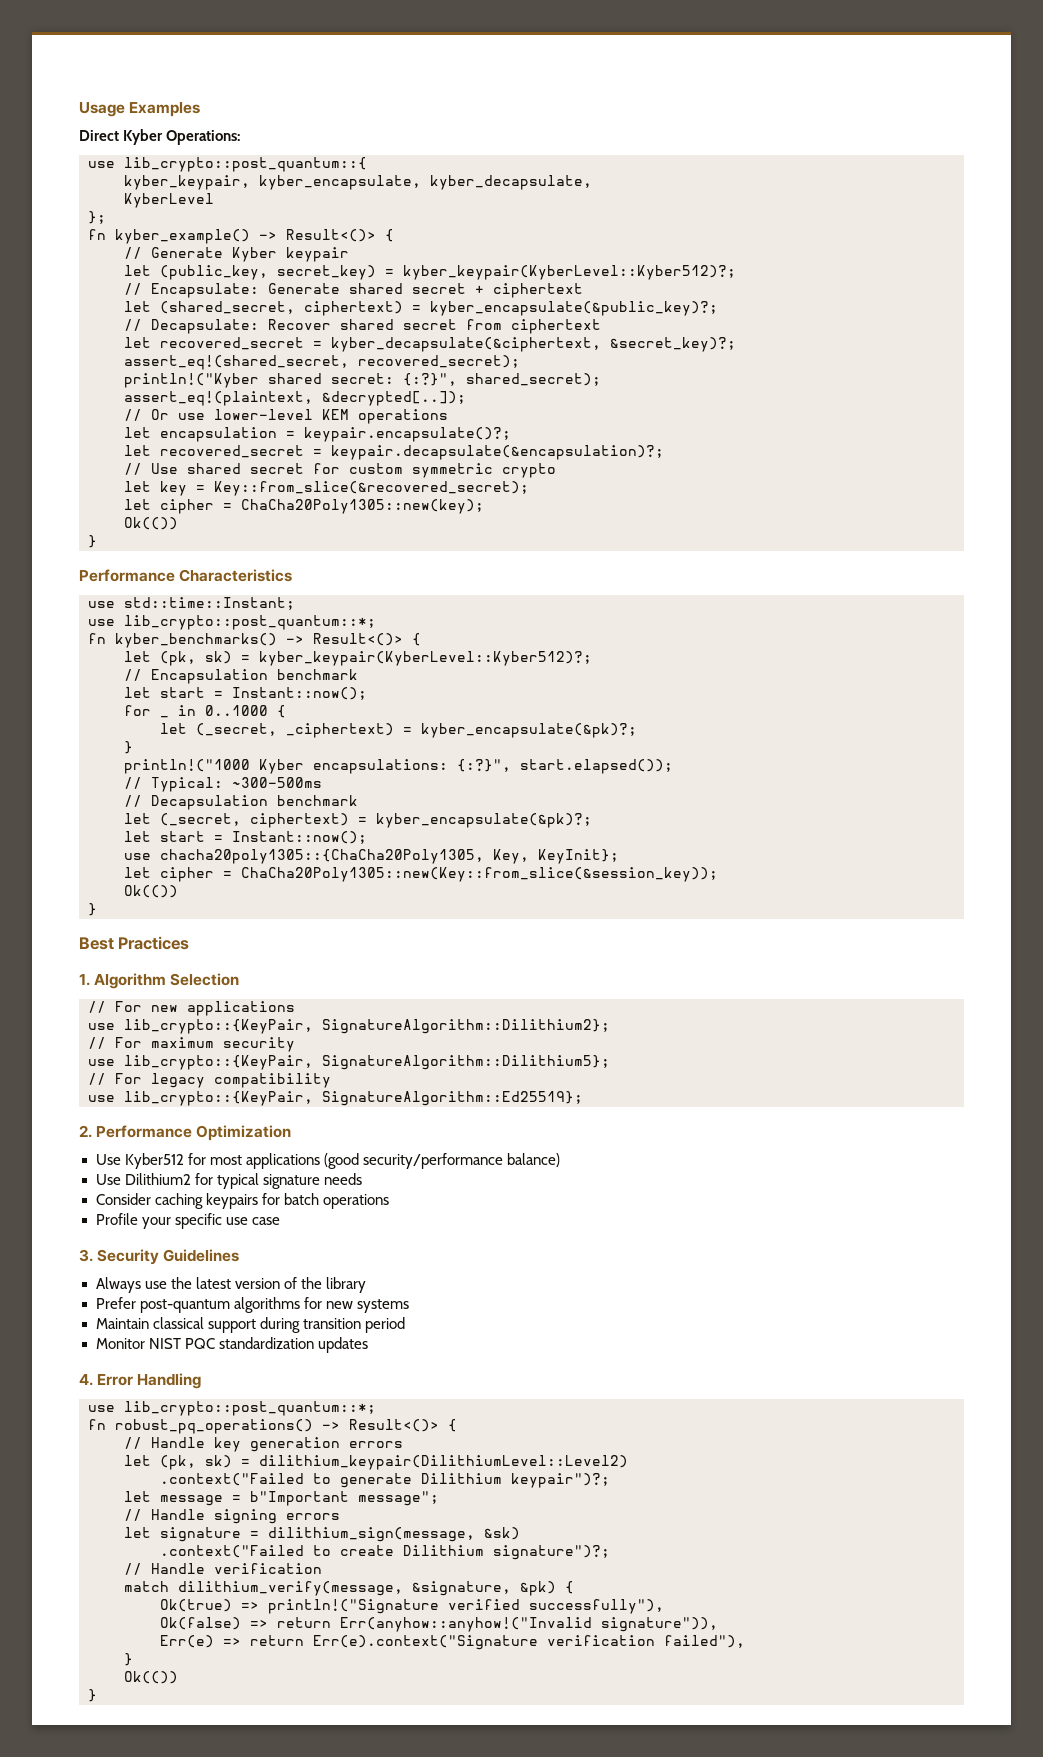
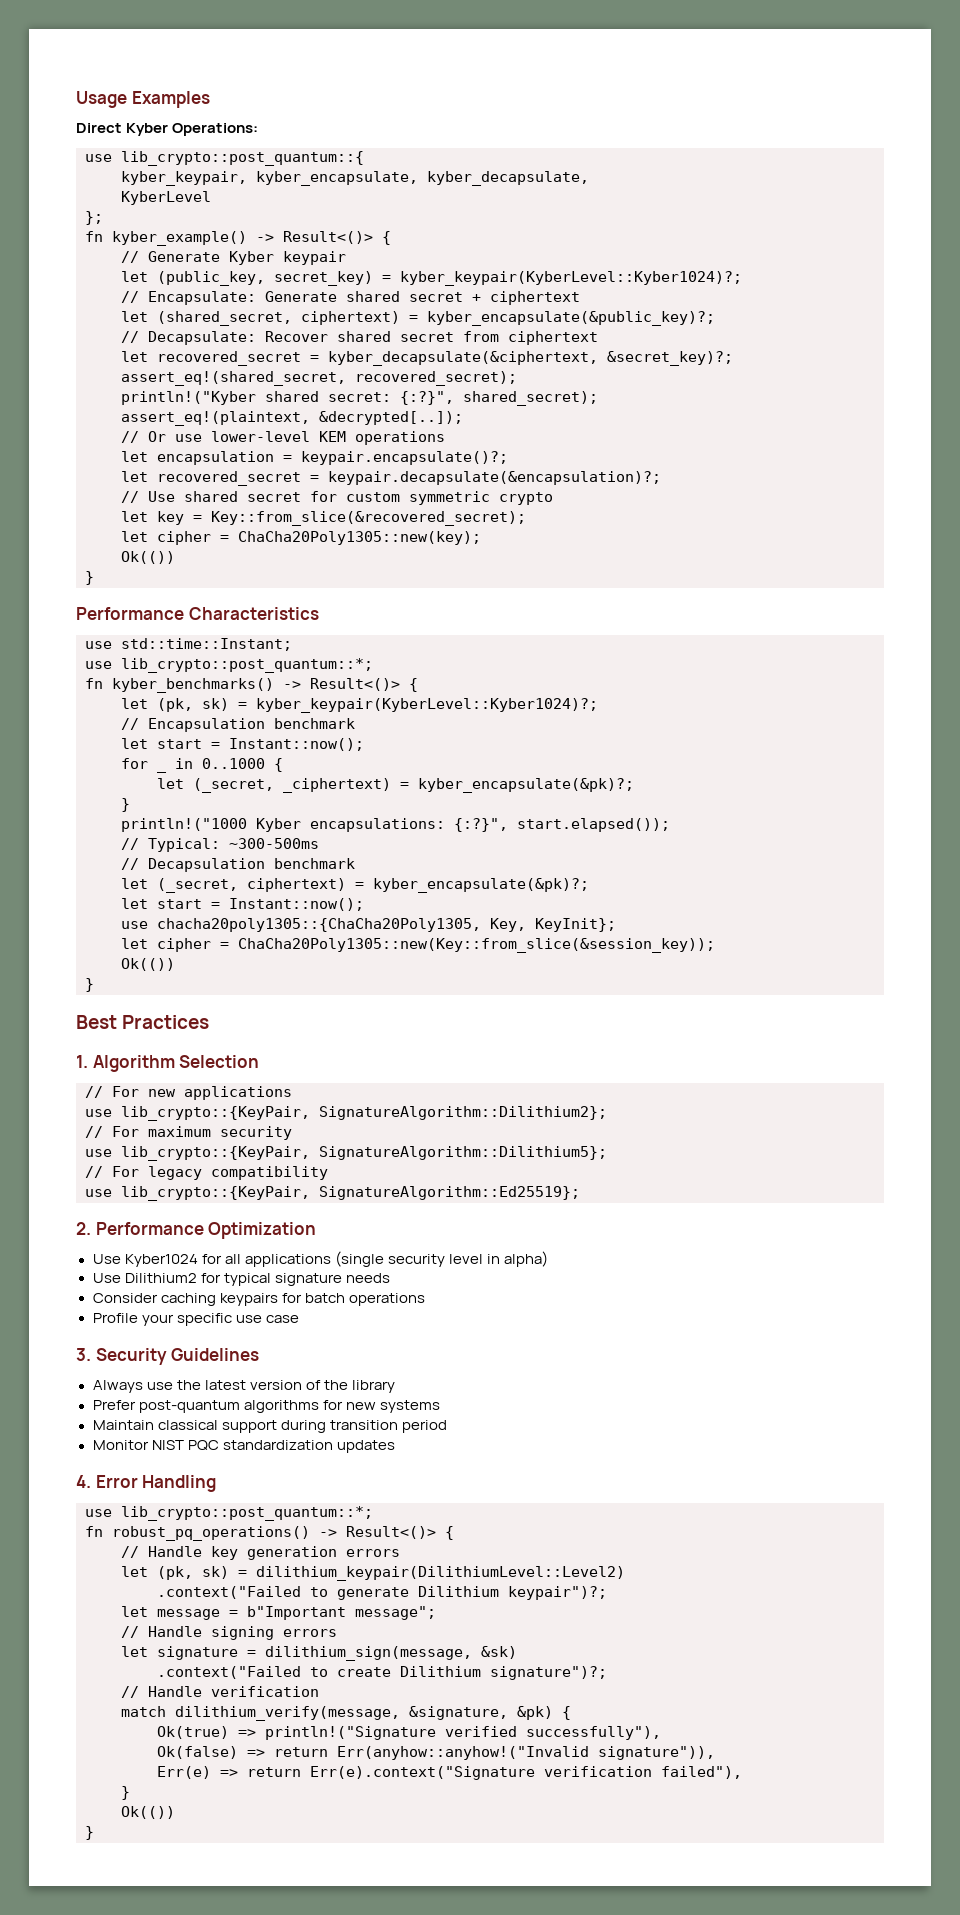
- let (public_key, secret_key) = kyber_keypair(KyberLevel::Kyber512)?;
+ let (public_key, secret_key) = kyber_keypair(KyberLevel::Kyber1024)?;
- let (pk, sk) = kyber_keypair(KyberLevel::Kyber512)?;
+ let (pk, sk) = kyber_keypair(KyberLevel::Kyber1024)?;
- Use Kyber512 for most applications (good security/performance balance)
+ Use Kyber1024 for all applications (single security level in alpha)

